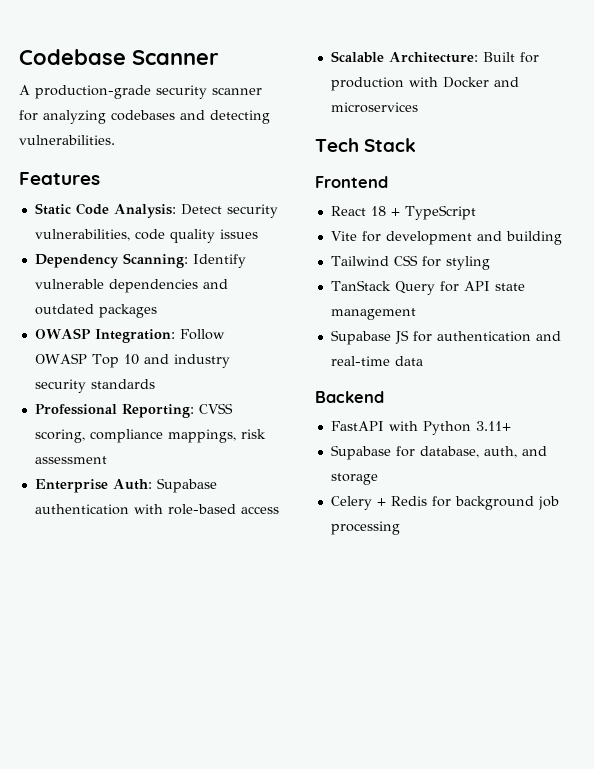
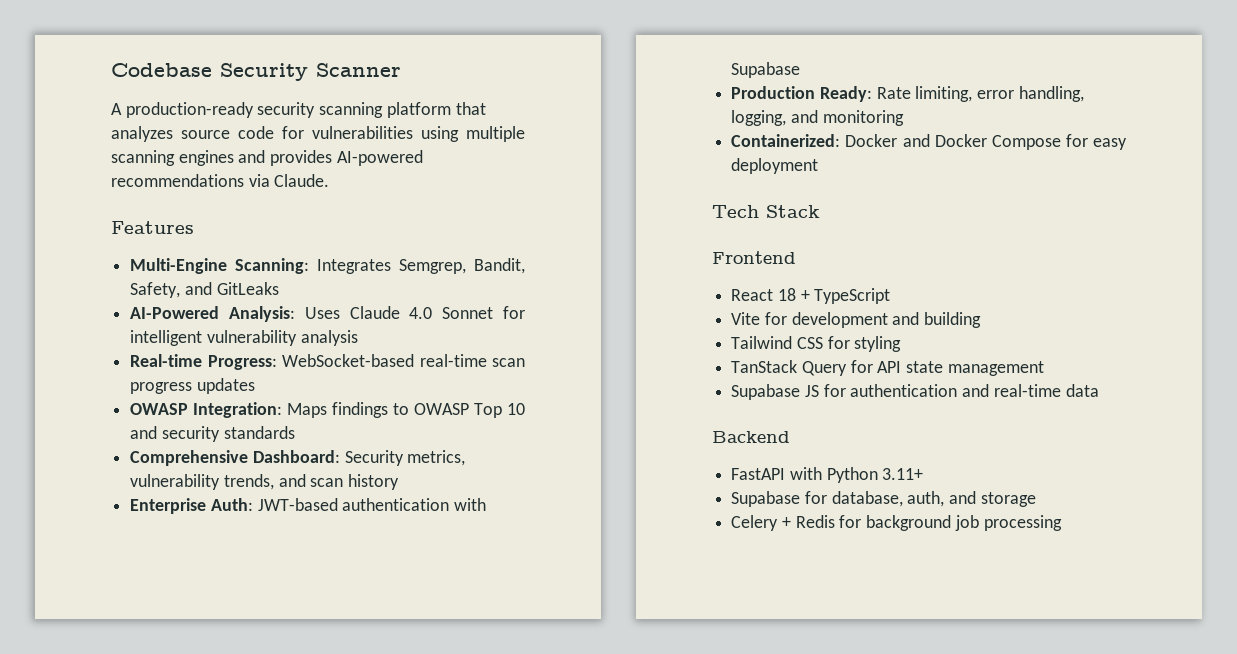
- Codebase Scanner
+ Codebase Security Scanner
- A production-grade security scanner for analyzing codebases and detecting vulnerabilities.
+ A production-ready security scanning platform that analyzes source code for vulnerabilities using multiple scanning engines and provides AI-powered recommendations via Claude.
  Features
- Static Code Analysis: Detect security vulnerabilities, code quality issues
- Dependency Scanning: Identify vulnerable dependencies and outdated packages
+ Multi-Engine Scanning: Integrates Semgrep, Bandit, Safety, and GitLeaks
+ AI-Powered Analysis: Uses Claude 4.0 Sonnet for intelligent vulnerability analysis
+ Real-time Progress: WebSocket-based real-time scan progress updates
- OWASP Integration: Follow OWASP Top 10 and industry security standards
+ OWASP Integration: Maps findings to OWASP Top 10 and security standards
- Professional Reporting: CVSS scoring, compliance mappings, risk assessment
+ Comprehensive Dashboard: Security metrics, vulnerability trends, and scan history
- Enterprise Auth: Supabase authentication with role-based access
- Scalable Architecture: Built for production with Docker and microservices
+ Enterprise Auth: JWT-based authentication with Supabase
+ Production Ready: Rate limiting, error handling, logging, and monitoring
+ Containerized: Docker and Docker Compose for easy deployment

